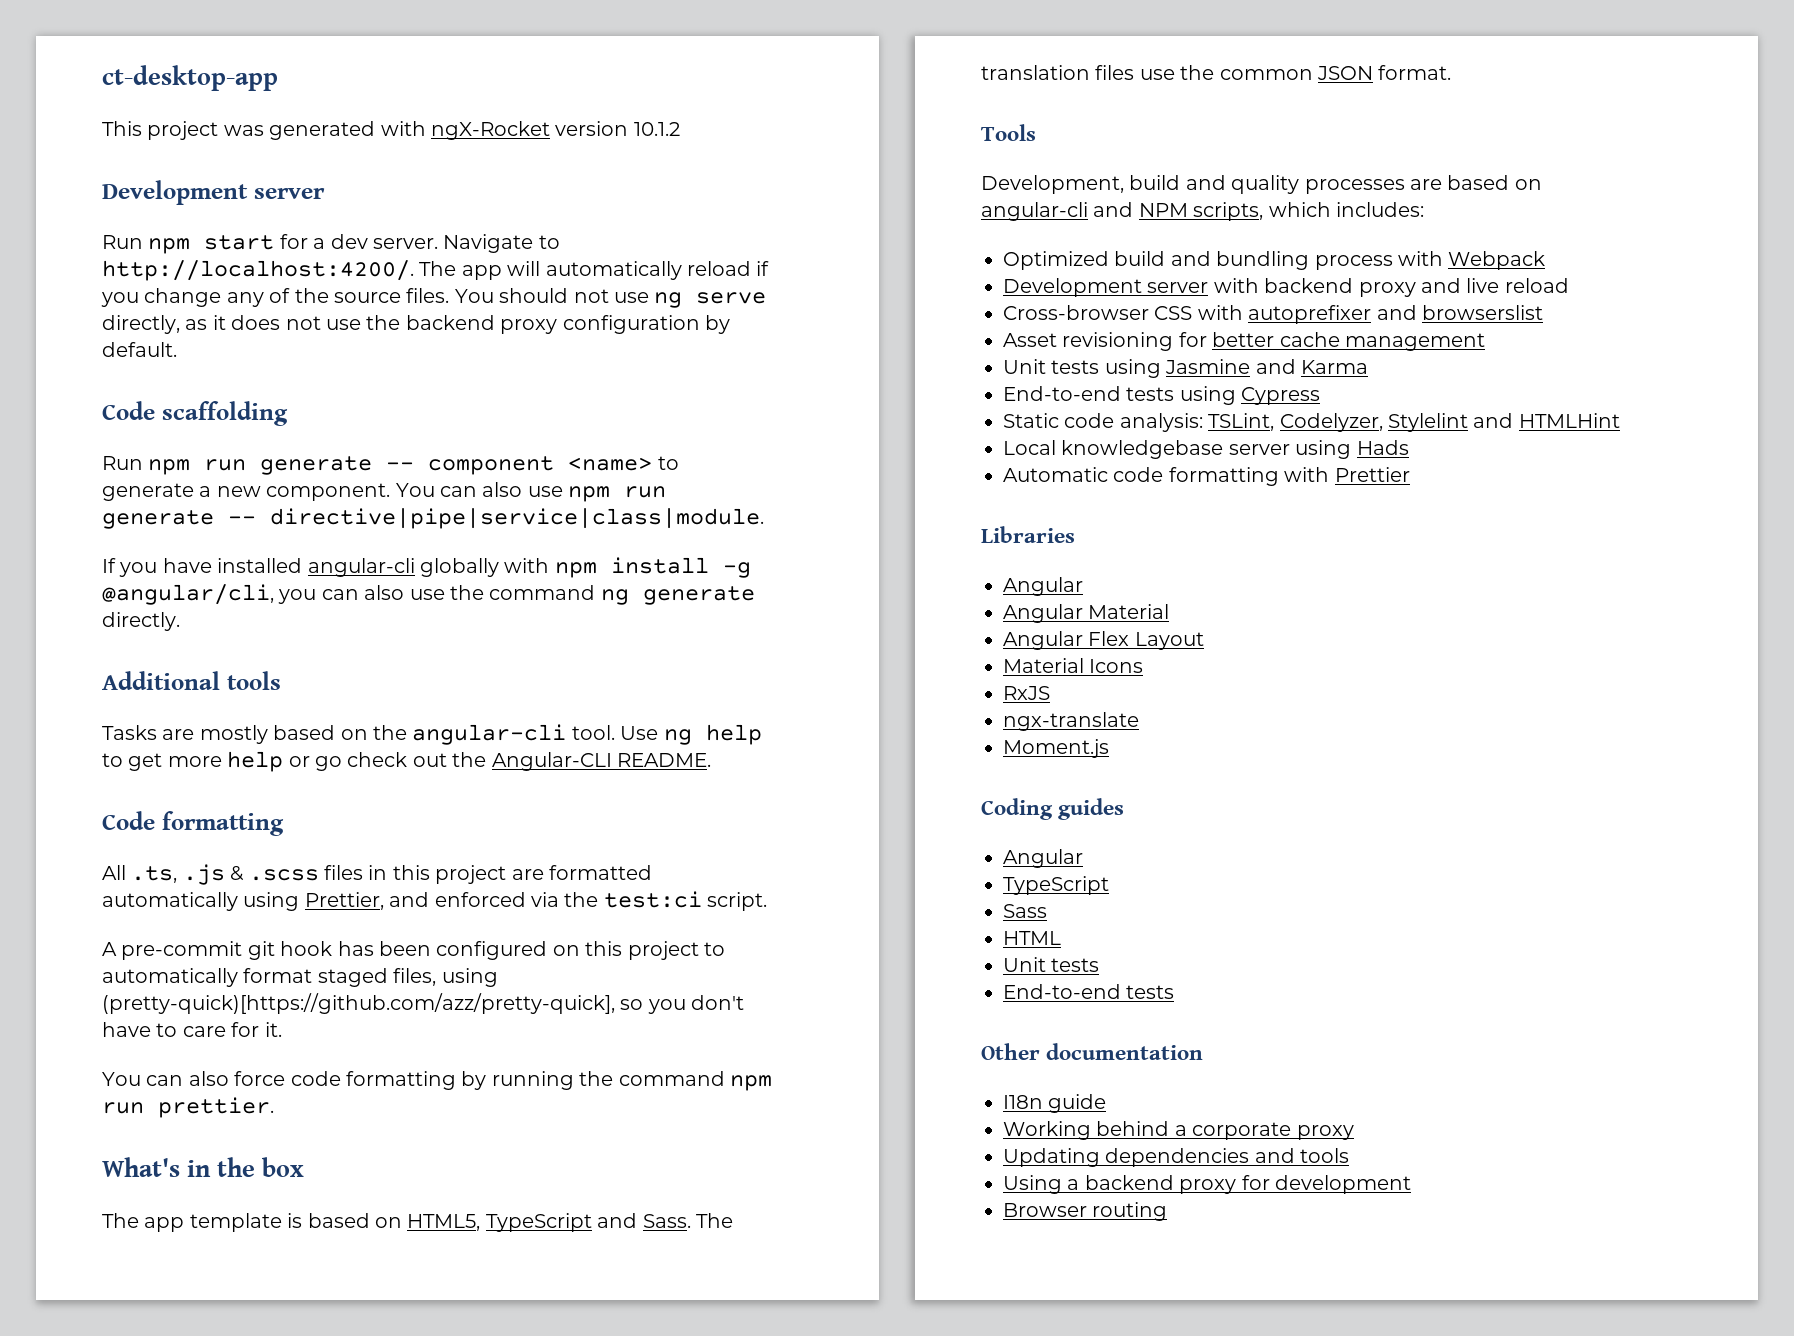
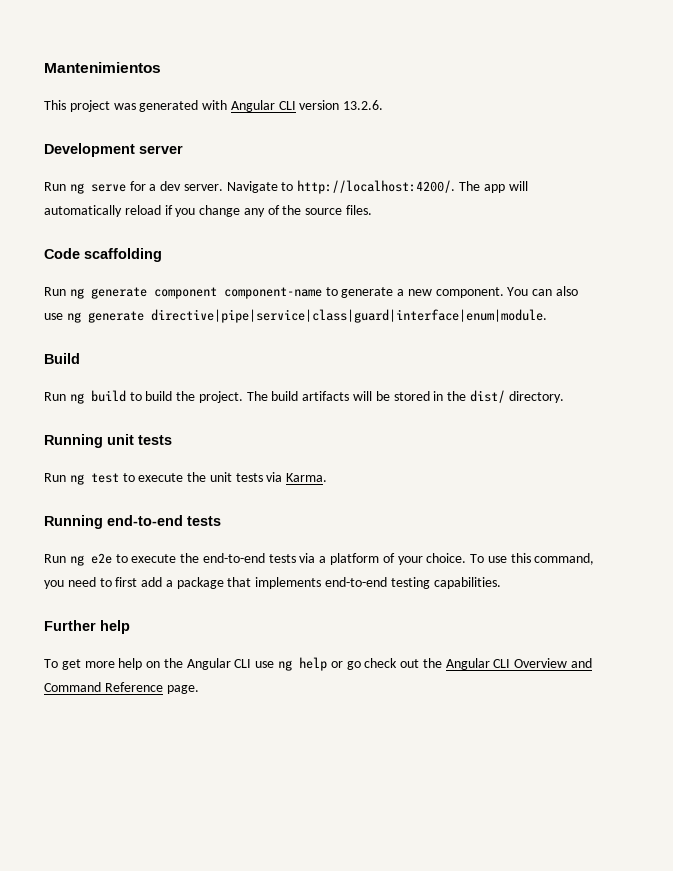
- ct-desktop-app
+ Mantenimientos
- This project was generated with ngX-Rocket version 10.1.2
+ This project was generated with Angular CLI version 13.2.6.
- Run npm start for a dev server.
+ Run ng serve for a dev server.
- The app will automatically reload if you change any of the source files. You should not use ng serve directly, as it does not use the backend proxy configuration by default.
+ The app will automatically reload if you change any of the source files.
  Code scaffolding
- Run npm run generate -- component <name> to generate a new component.
+ Run ng generate component component-name to generate a new component.
- You can also use npm run generate -- directive|pipe|service|class|module.
- If you have installed angular-cli globally with npm install -g @angular/cli, you can also use the command ng generate directly.
- Additional tools
- Tasks are mostly based on the angular-cli tool. Use ng help to get more help or go check out the Angular-CLI README.
- Code formatting
- All .ts, .js & .scss files in this project are formatted automatically using Prettier, and enforced via the test:ci script.
- A pre-commit git hook has been configured on this project to automatically format staged files, using (pretty-quick)[https://github.com/azz/pretty-quick], so you don't have to care for it.
- You can also force code formatting by running the command npm run prettier.
- What's in the box
- The app template is based on HTML5, TypeScript and Sass. The translation files use the common JSON format.
- Tools
- Development, build and quality processes are based on angular-cli and NPM scripts, which includes:
- Optimized build and bundling process with Webpack
- Development server with backend proxy and live reload
- Cross-browser CSS with autoprefixer and browserslist
- Asset revisioning for better cache management
- Unit tests using Jasmine and Karma
- End-to-end tests using Cypress
- Static code analysis: TSLint, Codelyzer, Stylelint and HTMLHint
- Local knowledgebase server using Hads
- Automatic code formatting with Prettier
- Libraries
- Angular
- Angular Material
- Angular Flex Layout
- Material Icons
- RxJS
- ngx-translate
- Moment.js
- Coding guides
- Angular
- TypeScript
- Sass
- HTML
- Unit tests
- End-to-end tests
- Other documentation
- I18n guide
- Working behind a corporate proxy
- Updating dependencies and tools
- Using a backend proxy for development
- Browser routing
+ You can also use ng generate directive|pipe|service|class|guard|interface|enum|module.
+ Build
+ Run ng build to build the project. The build artifacts will be stored in the dist/ directory.
+ Running unit tests
+ Run ng test to execute the unit tests via Karma.
+ Running end-to-end tests
+ Run ng e2e to execute the end-to-end tests via a platform of your choice. To use this command, you need to first add a package that implements end-to-end testing capabilities.
+ Further help
+ To get more help on the Angular CLI use ng help or go check out the Angular CLI Overview and Command Reference page.

